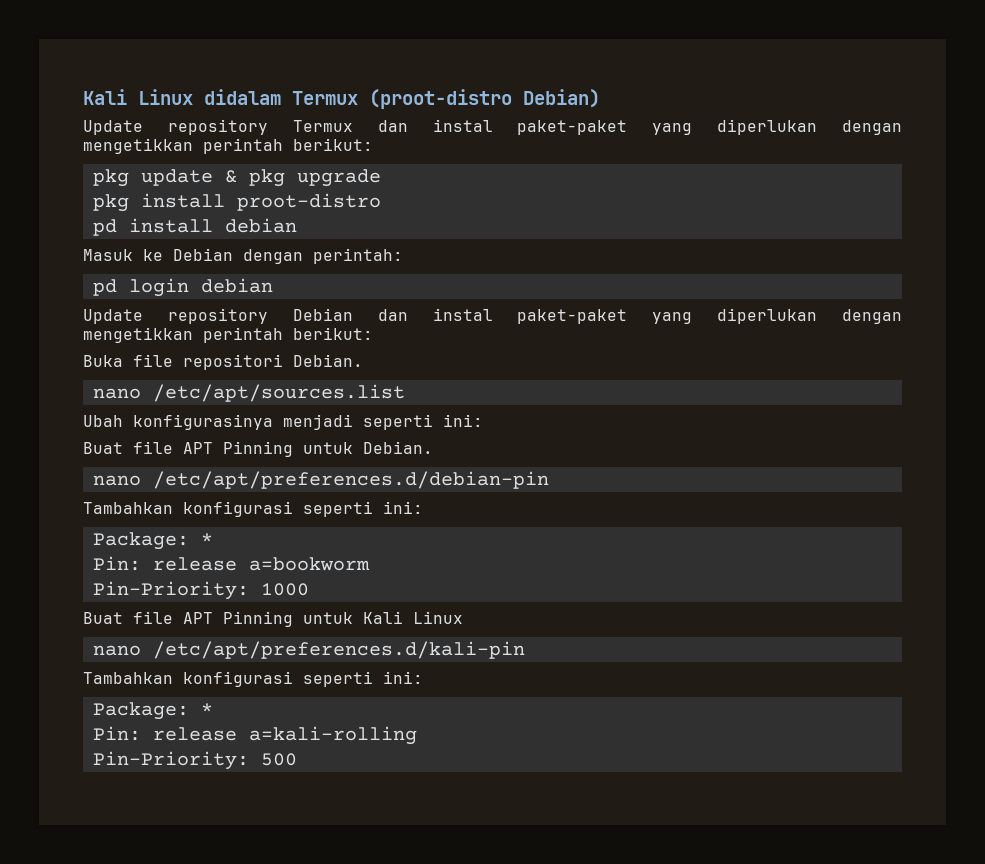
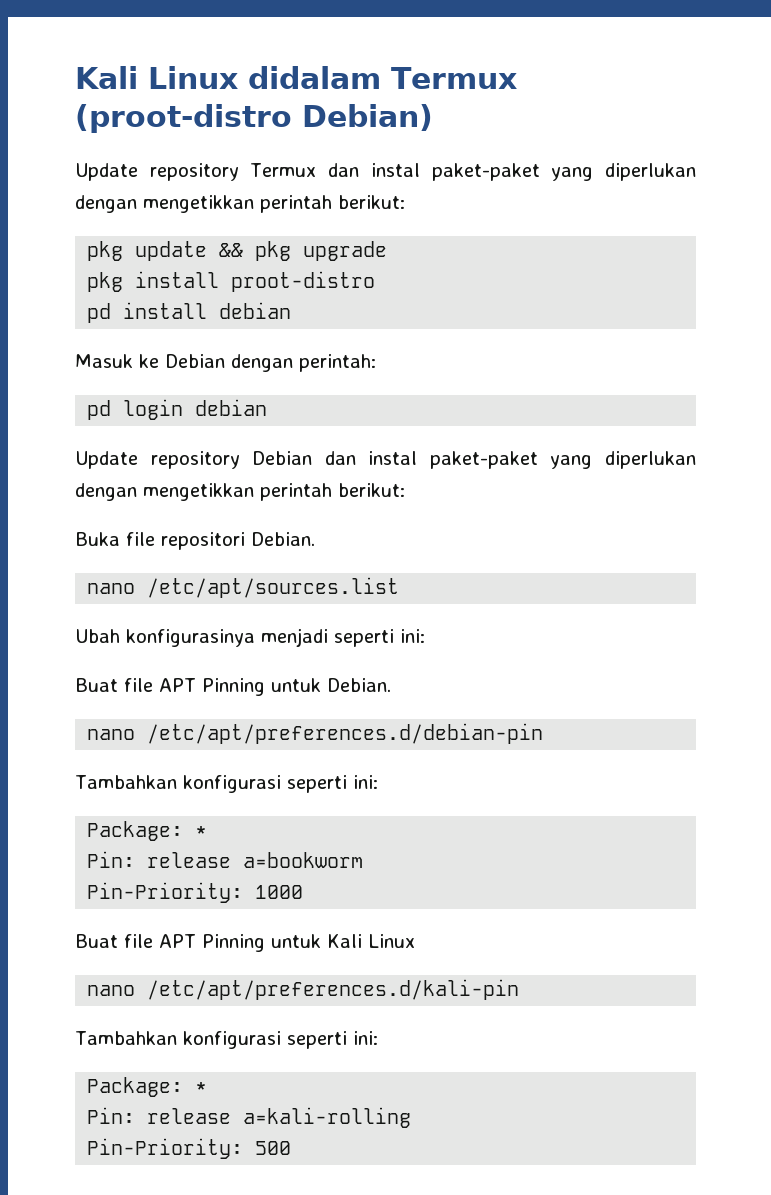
- pkg update & pkg upgrade
+ pkg update && pkg upgrade

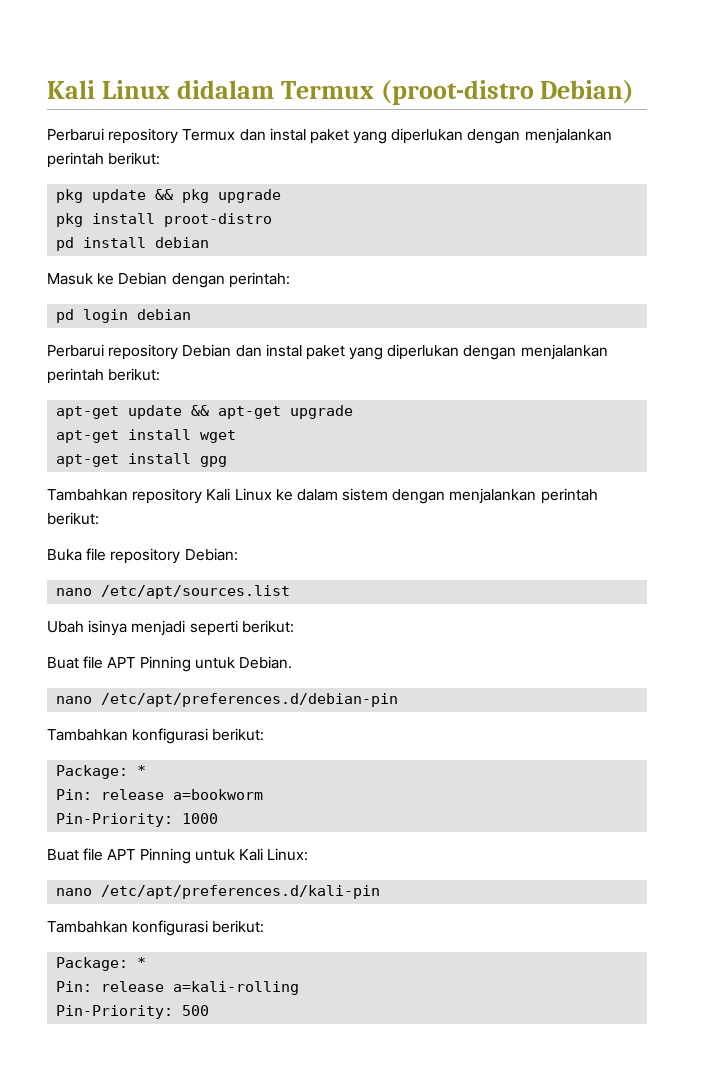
- Update repository Termux dan instal paket-paket yang diperlukan dengan mengetikkan perintah berikut:
+ Perbarui repository Termux dan instal paket yang diperlukan dengan menjalankan perintah berikut:
- Update repository Debian dan instal paket-paket yang diperlukan dengan mengetikkan perintah berikut:
+ Perbarui repository Debian dan instal paket yang diperlukan dengan menjalankan perintah berikut:
+ apt-get update && apt-get upgrade
+ apt-get install wget
+ apt-get install gpg
+ Tambahkan repository Kali Linux ke dalam sistem dengan menjalankan perintah berikut:
- Buka file repositori Debian.
+ Buka file repository Debian:
- Ubah konfigurasinya menjadi seperti ini:
+ Ubah isinya menjadi seperti berikut:
  nano /etc/apt/preferences.d/debian-pin
- Tambahkan konfigurasi seperti ini:
+ Tambahkan konfigurasi berikut:
- Buat file APT Pinning untuk Kali Linux
+ Buat file APT Pinning untuk Kali Linux:
  nano /etc/apt/preferences.d/kali-pin
- Tambahkan konfigurasi seperti ini:
+ Tambahkan konfigurasi berikut:

